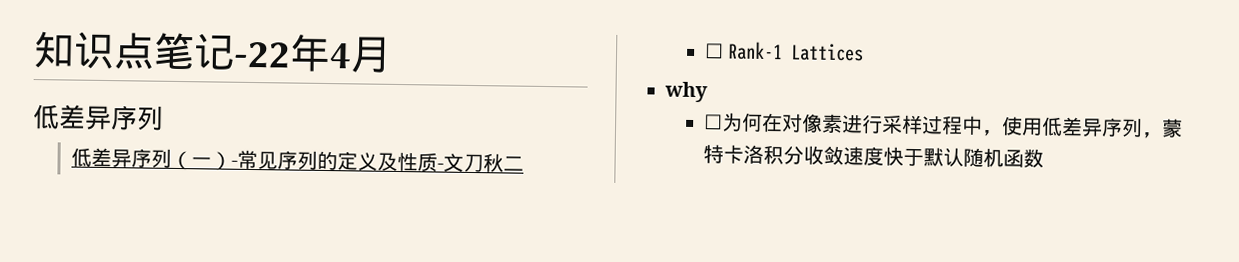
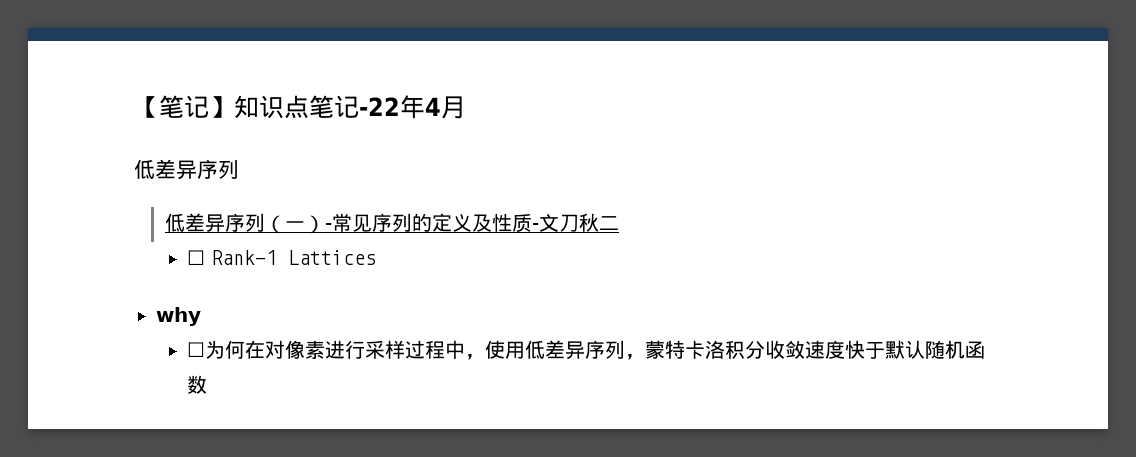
- 知识点笔记-22年4月
+ 【笔记】知识点笔记-22年4月

